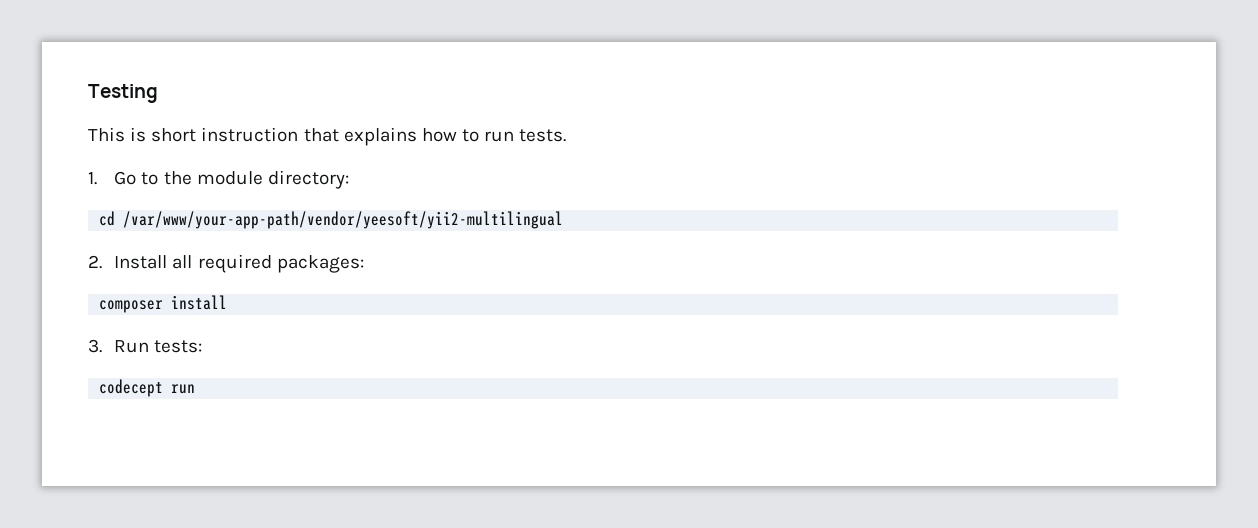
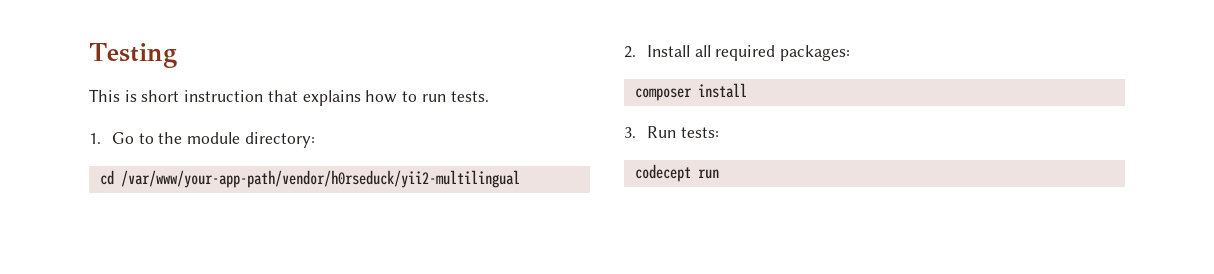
- cd /var/www/your-app-path/vendor/yeesoft/yii2-multilingual
+ cd /var/www/your-app-path/vendor/h0rseduck/yii2-multilingual

